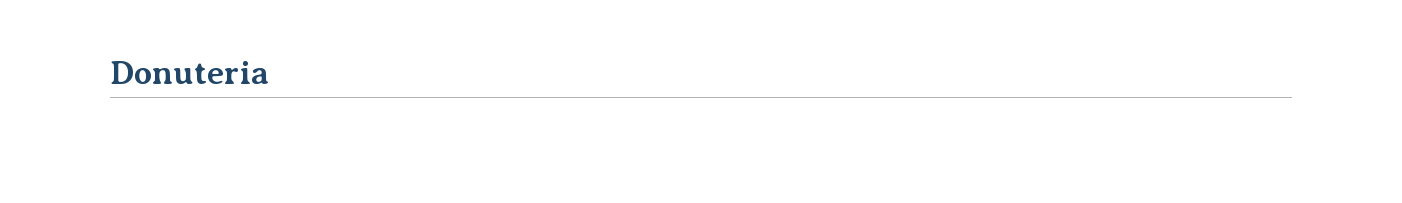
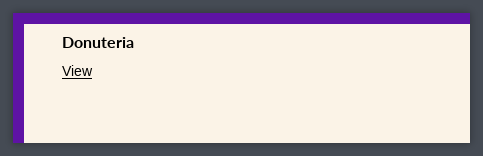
+ View

